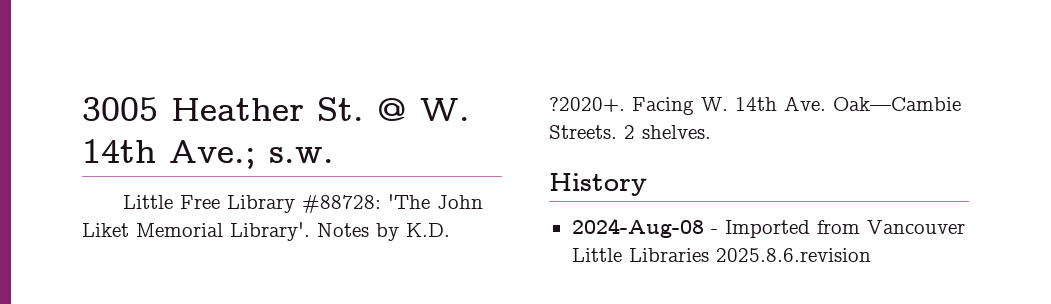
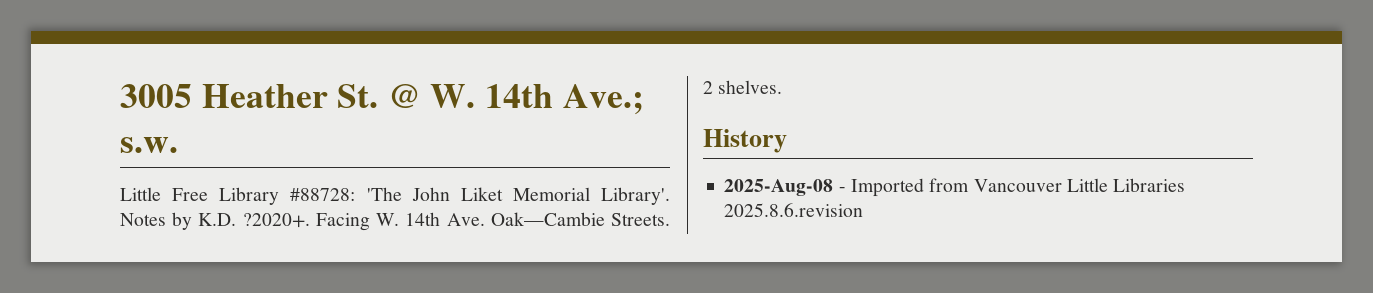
- 2024-Aug-08 - Imported from Vancouver Little Libraries 2025.8.6.revision
+ 2025-Aug-08 - Imported from Vancouver Little Libraries 2025.8.6.revision

